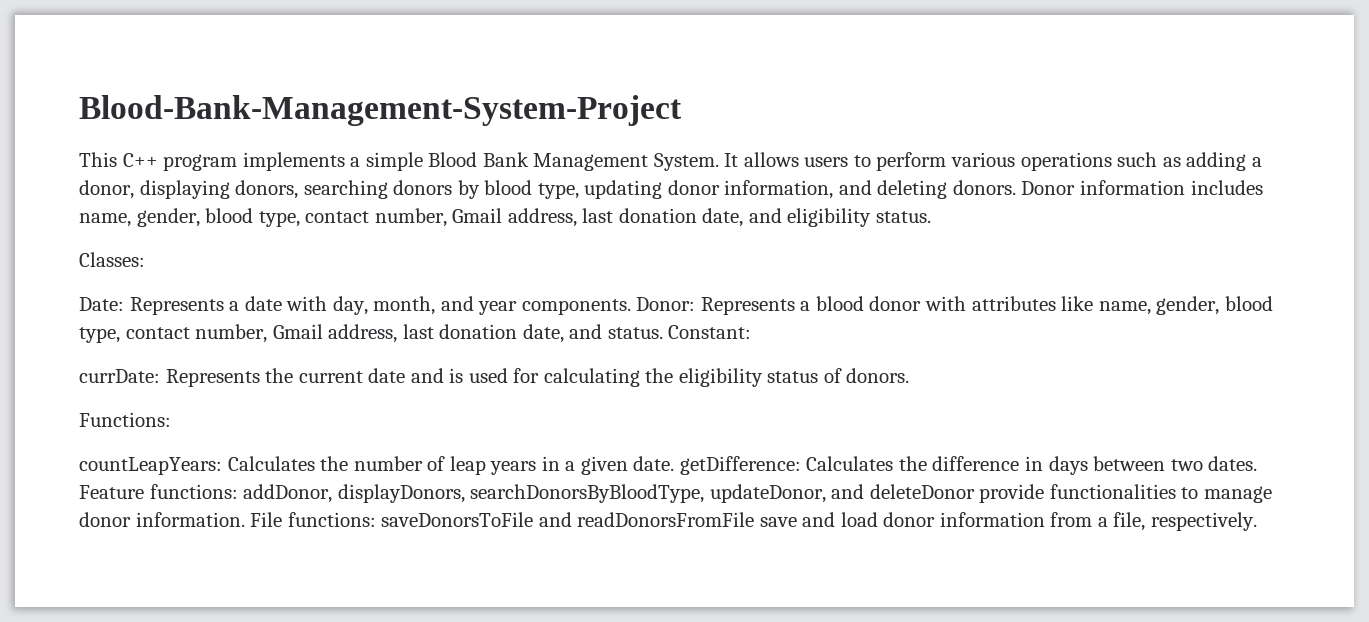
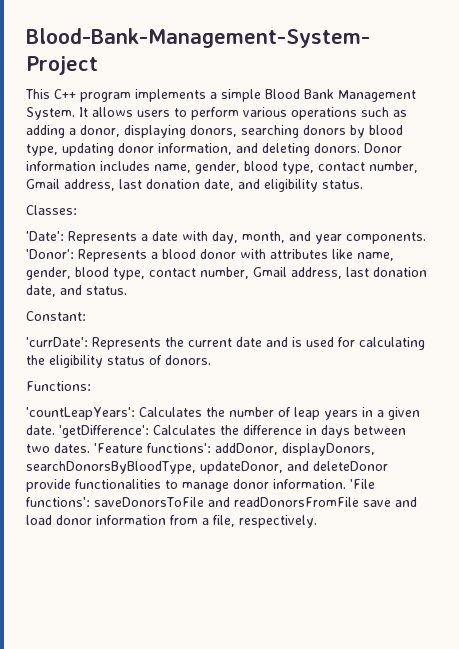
- Date: Represents a date with day, month, and year components.
+ 'Date': Represents a date with day, month, and year components.
- Donor: Represents a blood donor with attributes like name, gender, blood type, contact number, Gmail address, last donation date, and status. Constant:
+ 'Donor': Represents a blood donor with attributes like name, gender, blood type, contact number, Gmail address, last donation date, and status.
+ Constant:
- currDate: Represents the current date and is used for calculating the eligibility status of donors.
+ 'currDate': Represents the current date and is used for calculating the eligibility status of donors.
- countLeapYears: Calculates the number of leap years in a given date. getDifference: Calculates the difference in days between two dates.
+ 'countLeapYears': Calculates the number of leap years in a given date. 'getDifference': Calculates the difference in days between two dates.
- Feature functions: addDonor, displayDonors, searchDonorsByBloodType, updateDonor, and deleteDonor provide functionalities to manage donor information.
+ 'Feature functions': addDonor, displayDonors, searchDonorsByBloodType, updateDonor, and deleteDonor provide functionalities to manage donor information.
- File functions: saveDonorsToFile and readDonorsFromFile save and load donor information from a file, respectively.
+ 'File functions': saveDonorsToFile and readDonorsFromFile save and load donor information from a file, respectively.

